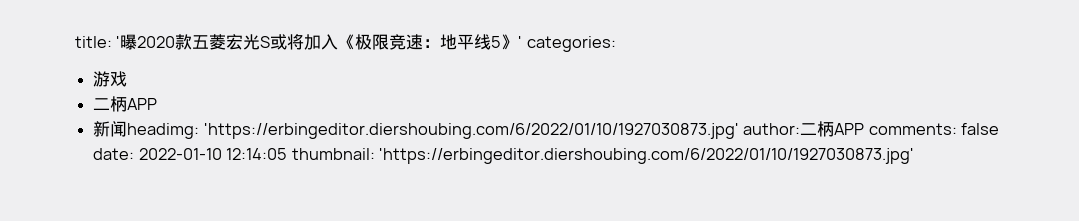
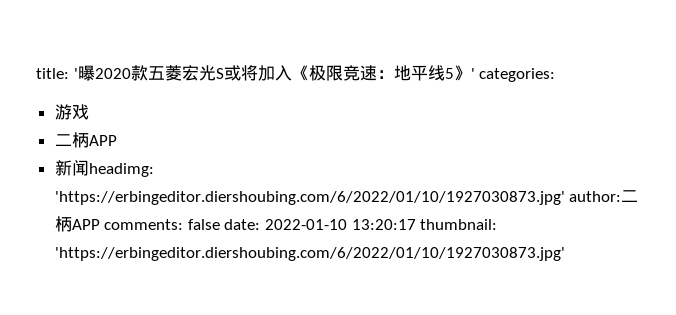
- 新闻headimg: 'https://erbingeditor.diershoubing.com/6/2022/01/10/1927030873.jpg' author:二柄APP comments: false date: 2022-01-10 12:14:05 thumbnail: 'https://erbingeditor.diershoubing.com/6/2022/01/10/1927030873.jpg'
+ 新闻headimg: 'https://erbingeditor.diershoubing.com/6/2022/01/10/1927030873.jpg' author:二柄APP comments: false date: 2022-01-10 13:20:17 thumbnail: 'https://erbingeditor.diershoubing.com/6/2022/01/10/1927030873.jpg'

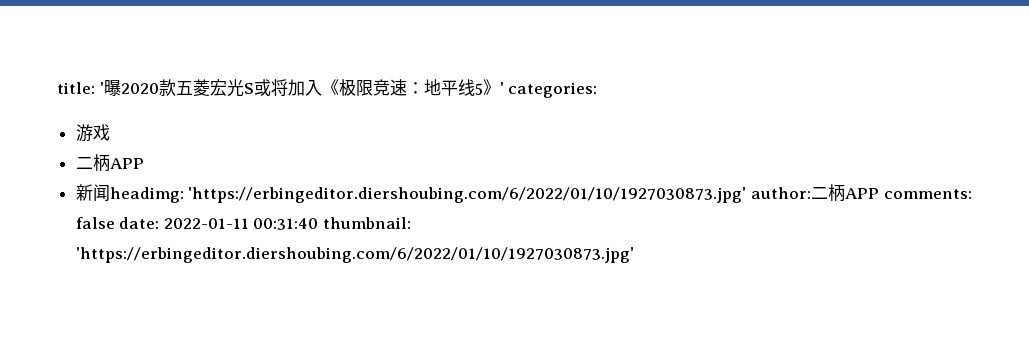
- 新闻headimg: 'https://erbingeditor.diershoubing.com/6/2022/01/10/1927030873.jpg' author:二柄APP comments: false date: 2022-01-10 13:20:17 thumbnail: 'https://erbingeditor.diershoubing.com/6/2022/01/10/1927030873.jpg'
+ 新闻headimg: 'https://erbingeditor.diershoubing.com/6/2022/01/10/1927030873.jpg' author:二柄APP comments: false date: 2022-01-11 00:31:40 thumbnail: 'https://erbingeditor.diershoubing.com/6/2022/01/10/1927030873.jpg'

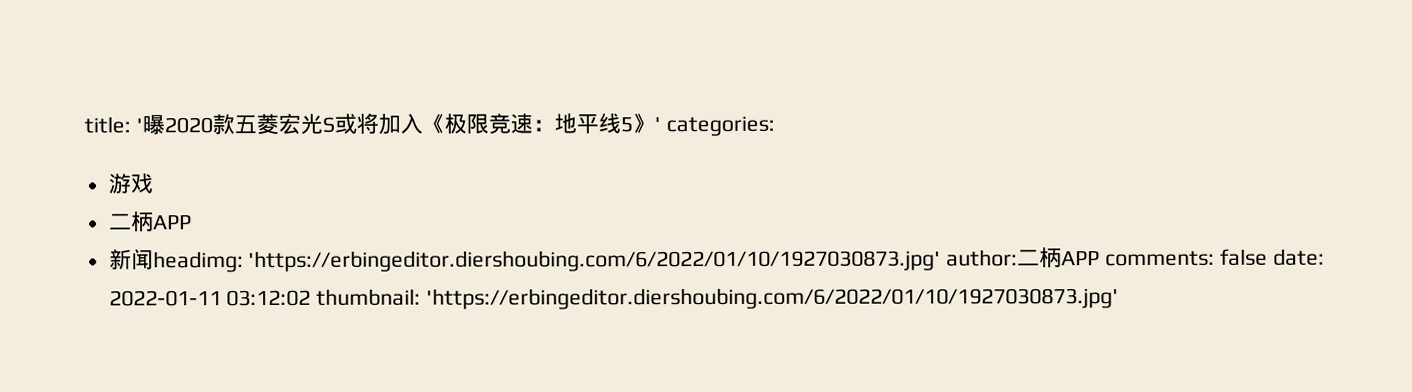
- 新闻headimg: 'https://erbingeditor.diershoubing.com/6/2022/01/10/1927030873.jpg' author:二柄APP comments: false date: 2022-01-11 00:31:40 thumbnail: 'https://erbingeditor.diershoubing.com/6/2022/01/10/1927030873.jpg'
+ 新闻headimg: 'https://erbingeditor.diershoubing.com/6/2022/01/10/1927030873.jpg' author:二柄APP comments: false date: 2022-01-11 03:12:02 thumbnail: 'https://erbingeditor.diershoubing.com/6/2022/01/10/1927030873.jpg'

